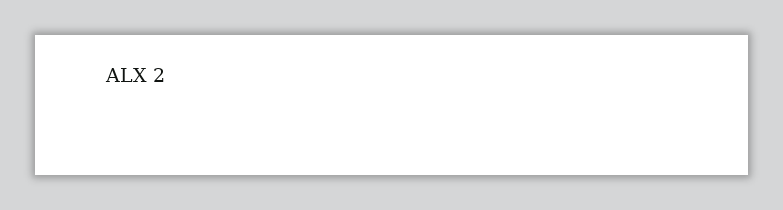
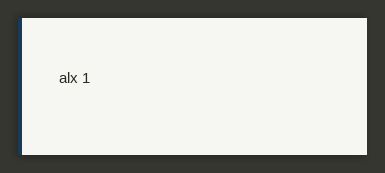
- ALX 2
+ alx 1

